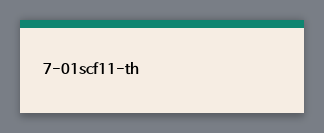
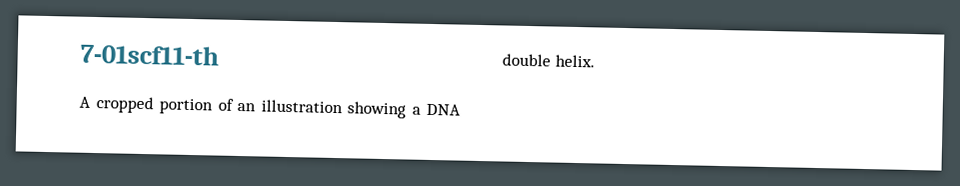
+ A cropped portion of an illustration showing a DNA double helix.

